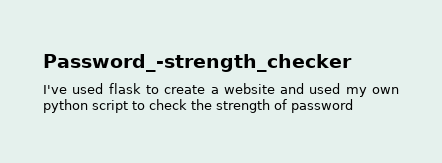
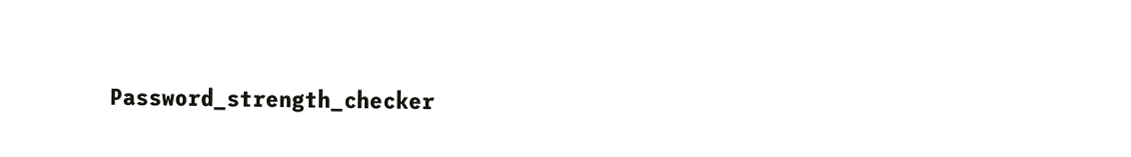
- Password_-strength_checker
- I've used flask to create a website and used my own python script to check the strength of password
+ Password_strength_checker

